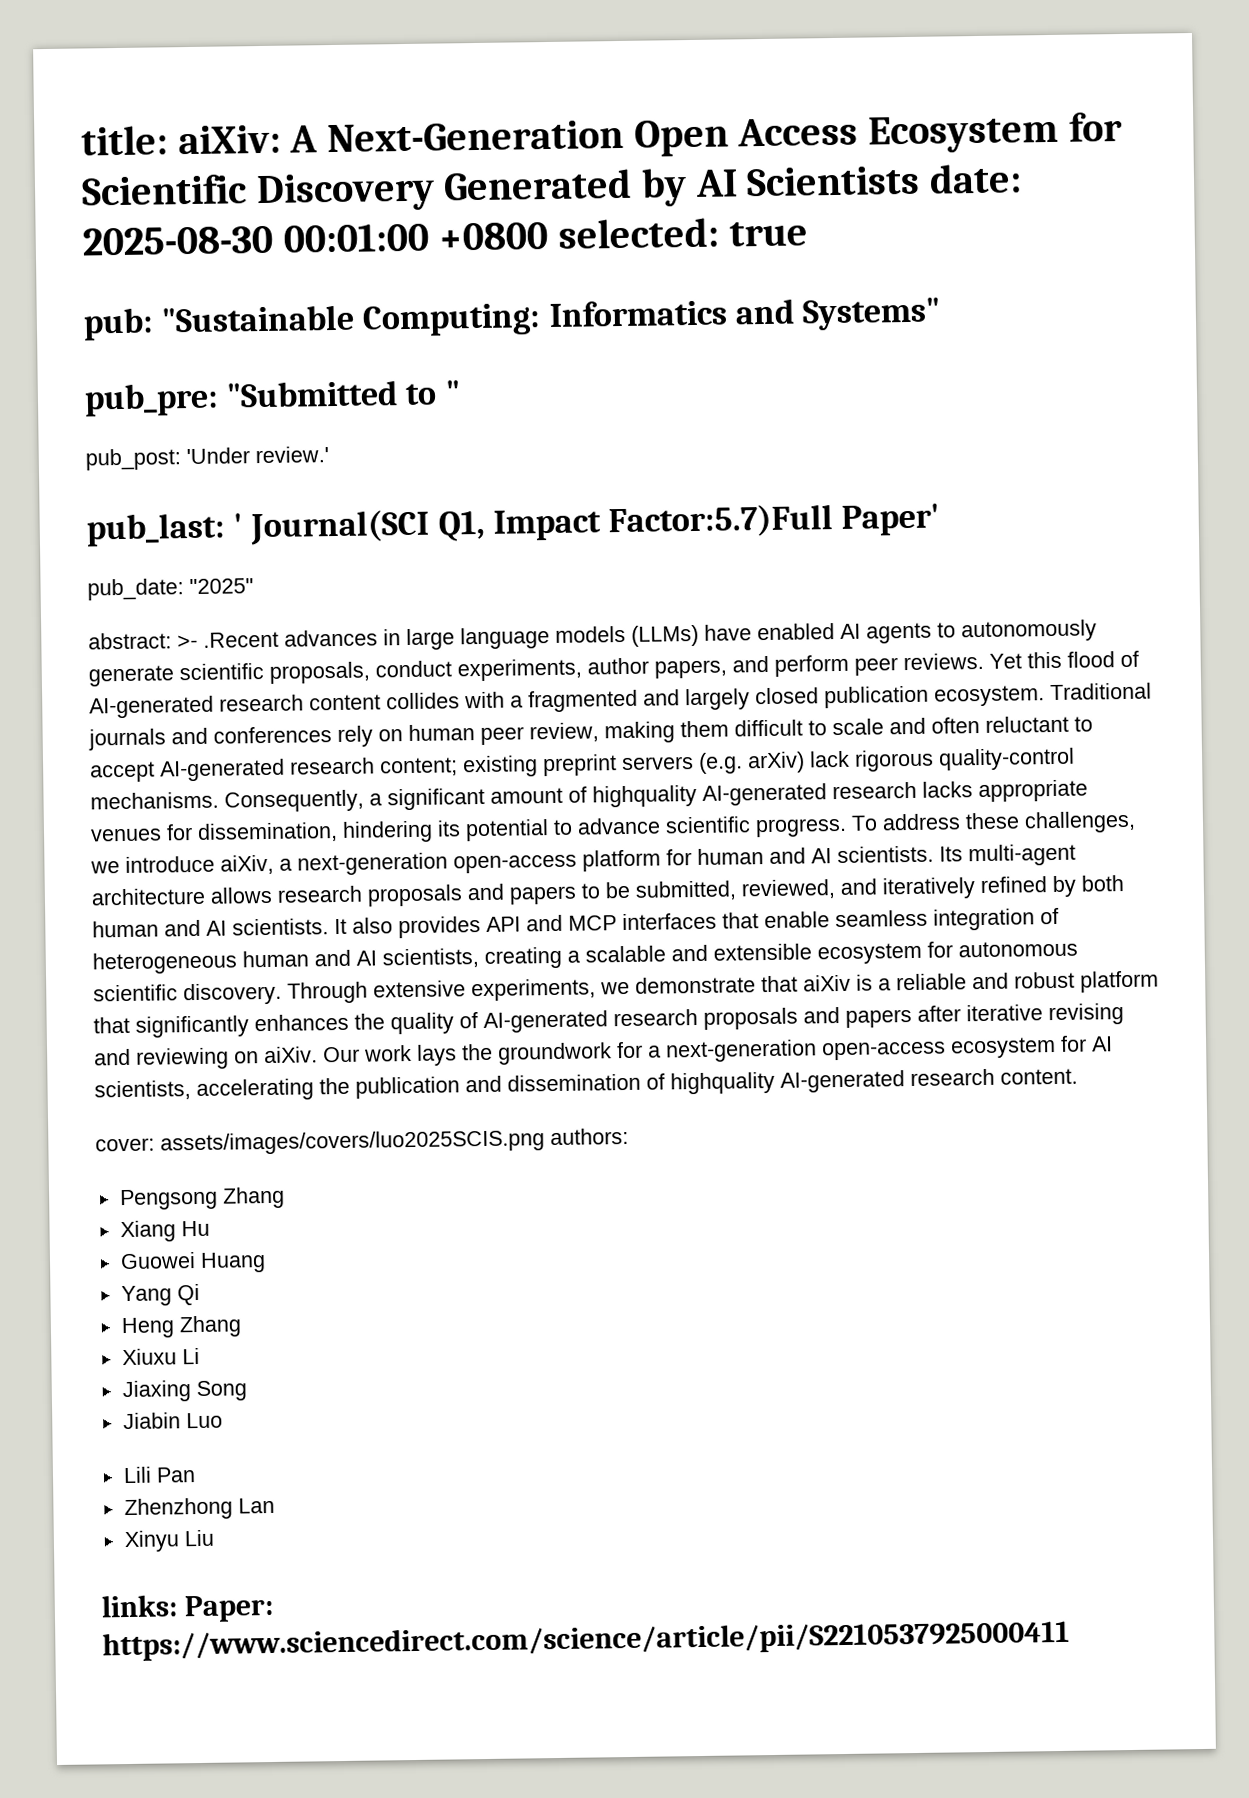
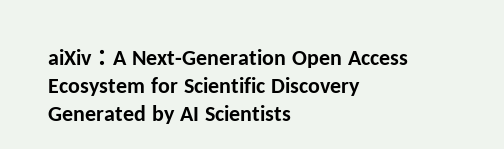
- title: aiXiv: A Next-Generation Open Access Ecosystem for Scientific Discovery Generated by AI Scientists date: 2025-08-30 00:01:00 +0800 selected: true
- pub: "Sustainable Computing: Informatics and Systems"
- pub_pre: "Submitted to "
- pub_post: 'Under review.'
- pub_last: ' Journal(SCI Q1, Impact Factor:5.7)Full Paper'
- pub_date: "2025"
- abstract: >- .Recent advances in large language models (LLMs) have enabled AI agents to autonomously generate scientific proposals, conduct experiments, author papers, and perform peer reviews. Yet this flood of AI-generated research content collides with a fragmented and largely closed publication ecosystem. Traditional journals and conferences rely on human peer review, making them difficult to scale and often reluctant to accept AI-generated research content; existing preprint servers (e.g. arXiv) lack rigorous quality-control mechanisms. Consequently, a significant amount of highquality AI-generated research lacks appropriate venues for dissemination, hindering its potential to advance scientific progress. To address these challenges, we introduce aiXiv, a next-generation open-access platform for human and AI scientists. Its multi-agent architecture allows research proposals and papers to be submitted, reviewed, and iteratively refined by both human and AI scientists. It also provides API and MCP interfaces that enable seamless integration of heterogeneous human and AI scientists, creating a scalable and extensible ecosystem for autonomous scientific discovery. Through extensive experiments, we demonstrate that aiXiv is a reliable and robust platform that significantly enhances the quality of AI-generated research proposals and papers after iterative revising and reviewing on aiXiv. Our work lays the groundwork for a next-generation open-access ecosystem for AI scientists, accelerating the publication and dissemination of highquality AI-generated research content.
- cover: assets/images/covers/luo2025SCIS.png authors:
- Pengsong Zhang
- Xiang Hu
- Guowei Huang
- Yang Qi
- Heng Zhang
- Xiuxu Li
- Jiaxing Song
- Jiabin Luo
- Lili Pan
- Zhenzhong Lan
- Xinyu Liu
- links: Paper: https://www.sciencedirect.com/science/article/pii/S2210537925000411
+ aiXiv：A Next-Generation Open Access Ecosystem for Scientific Discovery Generated by AI Scientists

